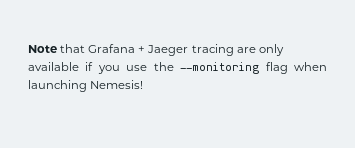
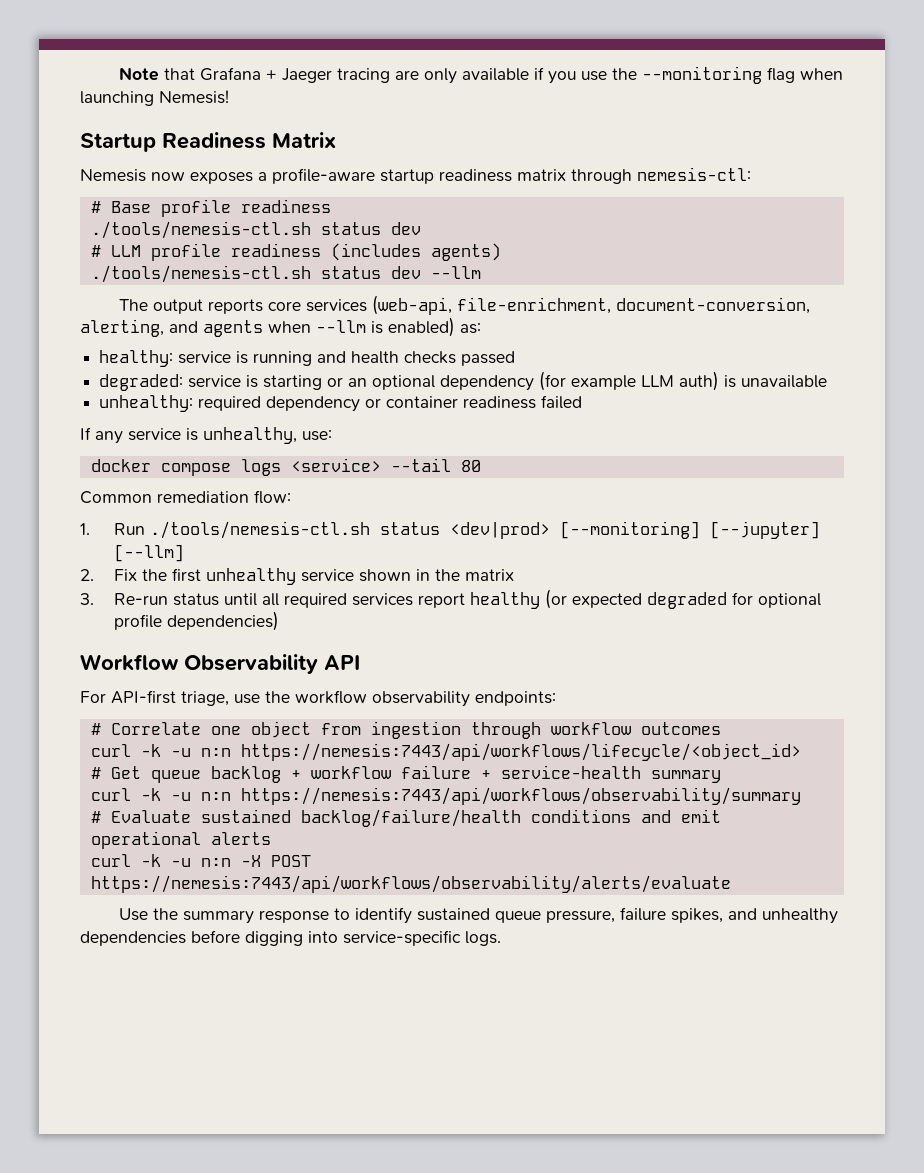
+ Startup Readiness Matrix
+ Nemesis now exposes a profile-aware startup readiness matrix through nemesis-ctl:
+ # Base profile readiness
+ ./tools/nemesis-ctl.sh status dev
+ # LLM profile readiness (includes agents)
+ ./tools/nemesis-ctl.sh status dev --llm
+ The output reports core services (web-api, file-enrichment, document-conversion, alerting, and agents when --llm is enabled) as:
+ healthy: service is running and health checks passed
+ degraded: service is starting or an optional dependency (for example LLM auth) is unavailable
+ unhealthy: required dependency or container readiness failed
+ If any service is unhealthy, use:
+ docker compose logs <service> --tail 80
+ Common remediation flow:
+ 1. Run ./tools/nemesis-ctl.sh status <dev|prod> [--monitoring] [--jupyter] [--llm]
+ 2. Fix the first unhealthy service shown in the matrix
+ 3. Re-run status until all required services report healthy (or expected degraded for optional profile dependencies)
+ Workflow Observability API
+ For API-first triage, use the workflow observability endpoints:
+ # Correlate one object from ingestion through workflow outcomes
+ curl -k -u n:n https://nemesis:7443/api/workflows/lifecycle/<object_id>
+ # Get queue backlog + workflow failure + service-health summary
+ curl -k -u n:n https://nemesis:7443/api/workflows/observability/summary
+ # Evaluate sustained backlog/failure/health conditions and emit operational alerts
+ curl -k -u n:n -X POST https://nemesis:7443/api/workflows/observability/alerts/evaluate
+ Use the summary response to identify sustained queue pressure, failure spikes, and unhealthy dependencies before digging into service-specific logs.

